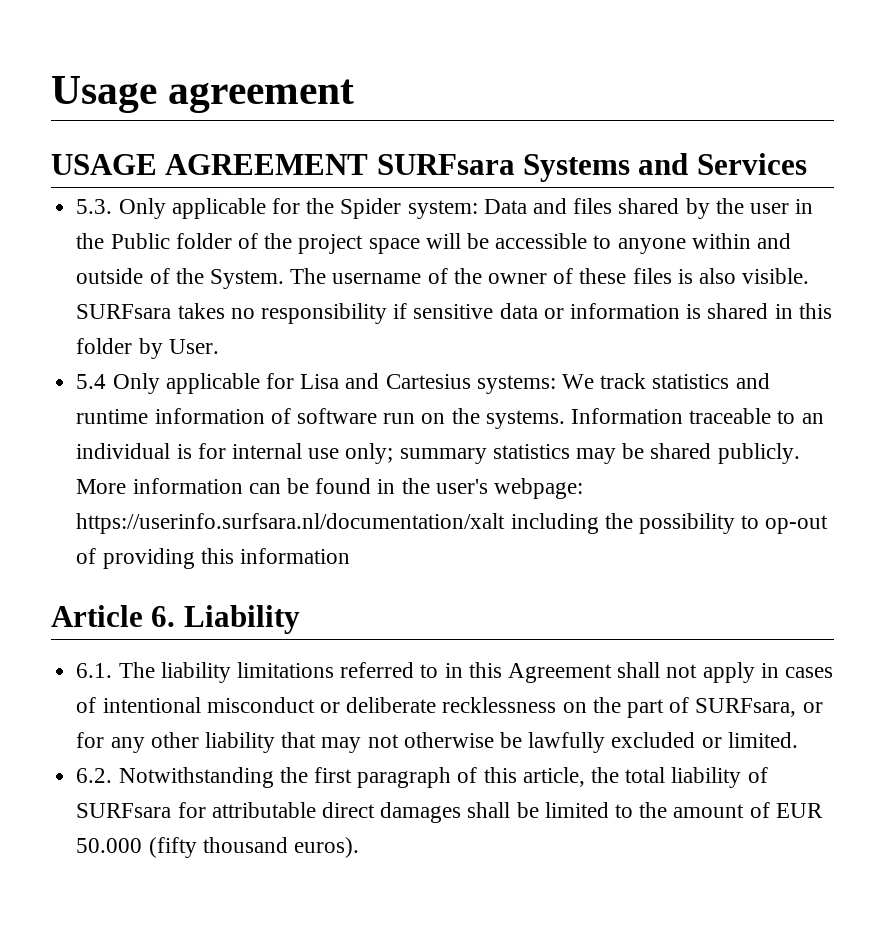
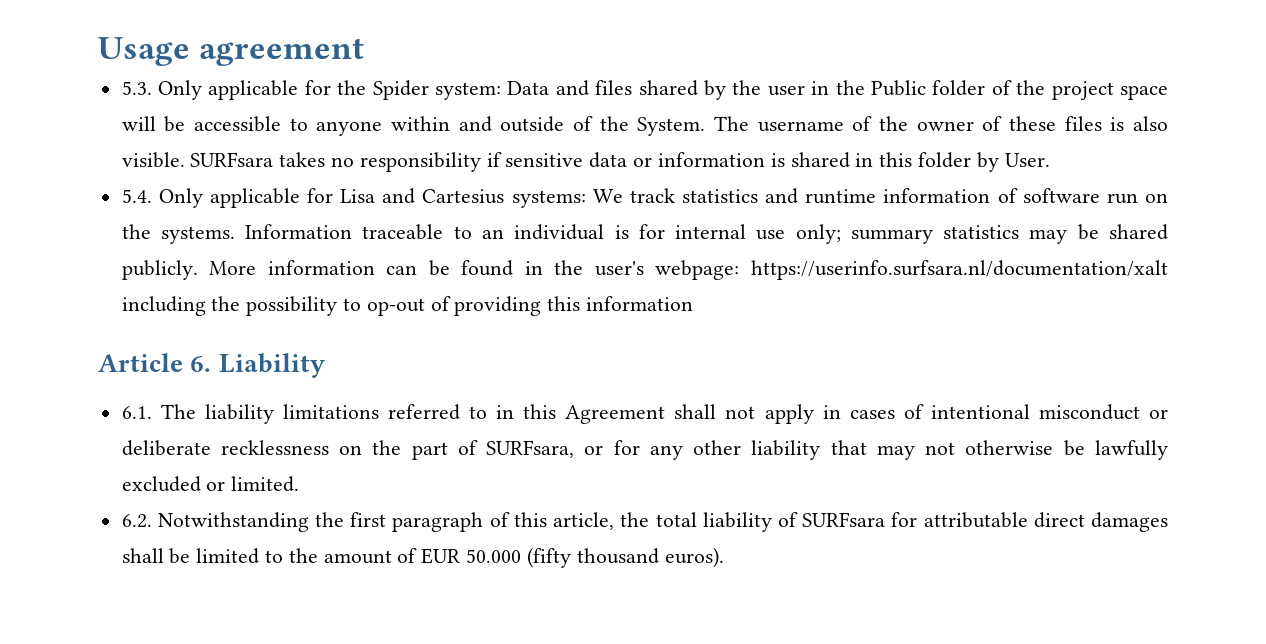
- USAGE AGREEMENT SURFsara Systems and Services
- 5.4 Only applicable for Lisa and Cartesius systems: We track statistics and runtime information of software run on the systems.
+ 5.4. Only applicable for Lisa and Cartesius systems: We track statistics and runtime information of software run on the systems.

